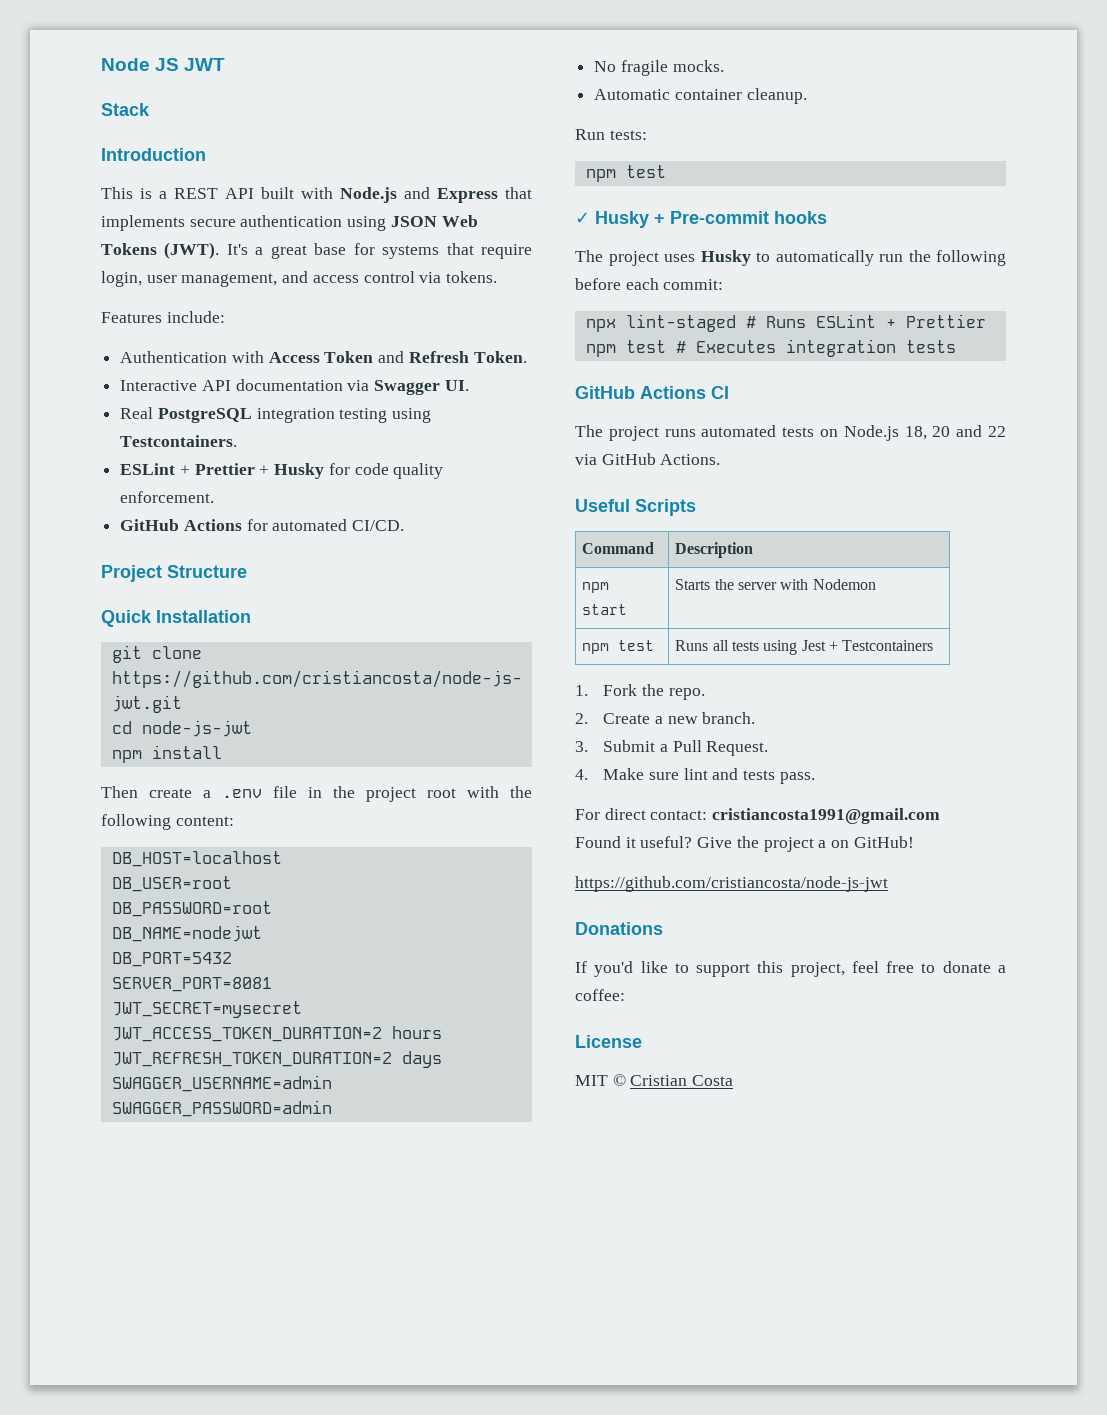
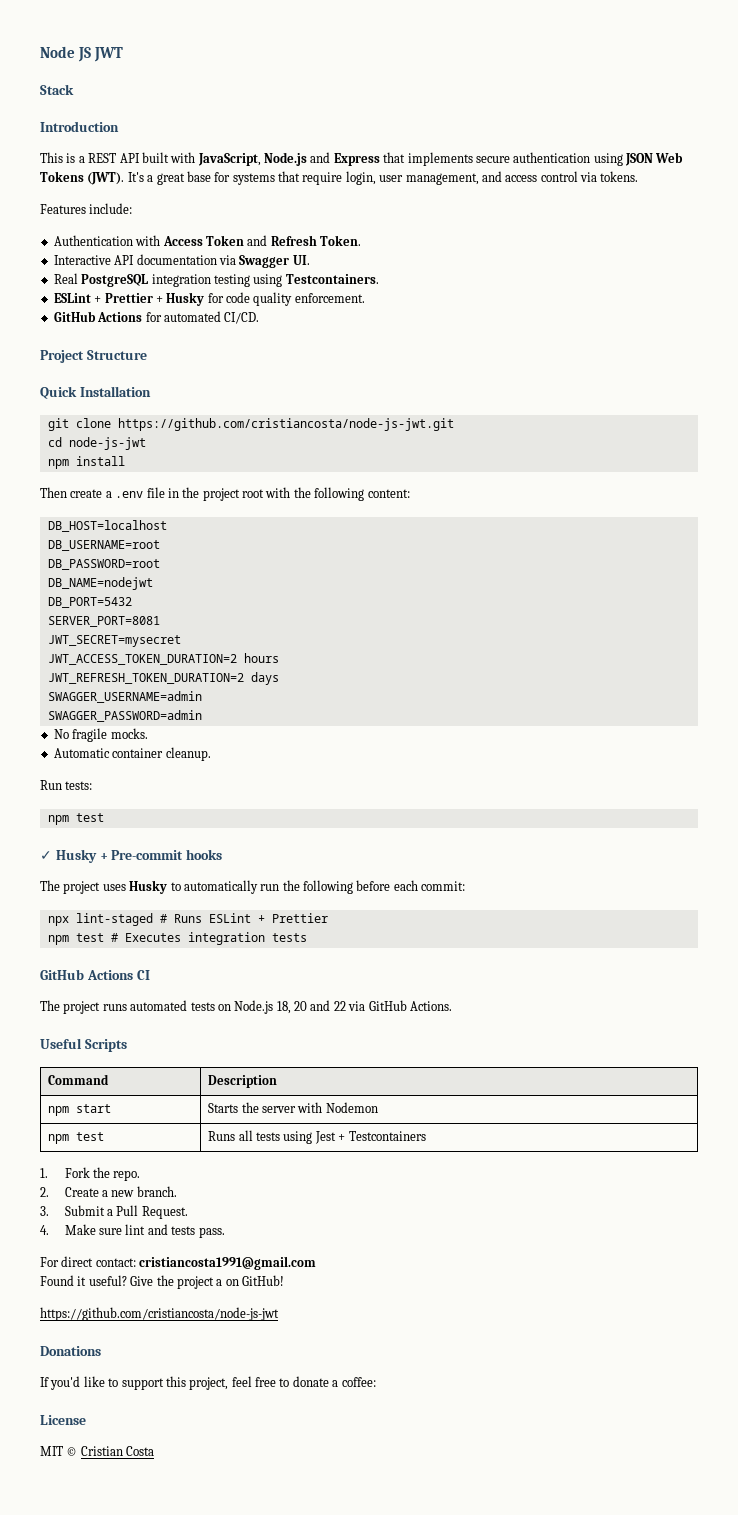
- This is a REST API built with Node.js and Express that implements secure authentication using JSON Web Tokens (JWT).
+ This is a REST API built with JavaScript, Node.js and Express that implements secure authentication using JSON Web Tokens (JWT).
- DB_USER=root
+ DB_USERNAME=root

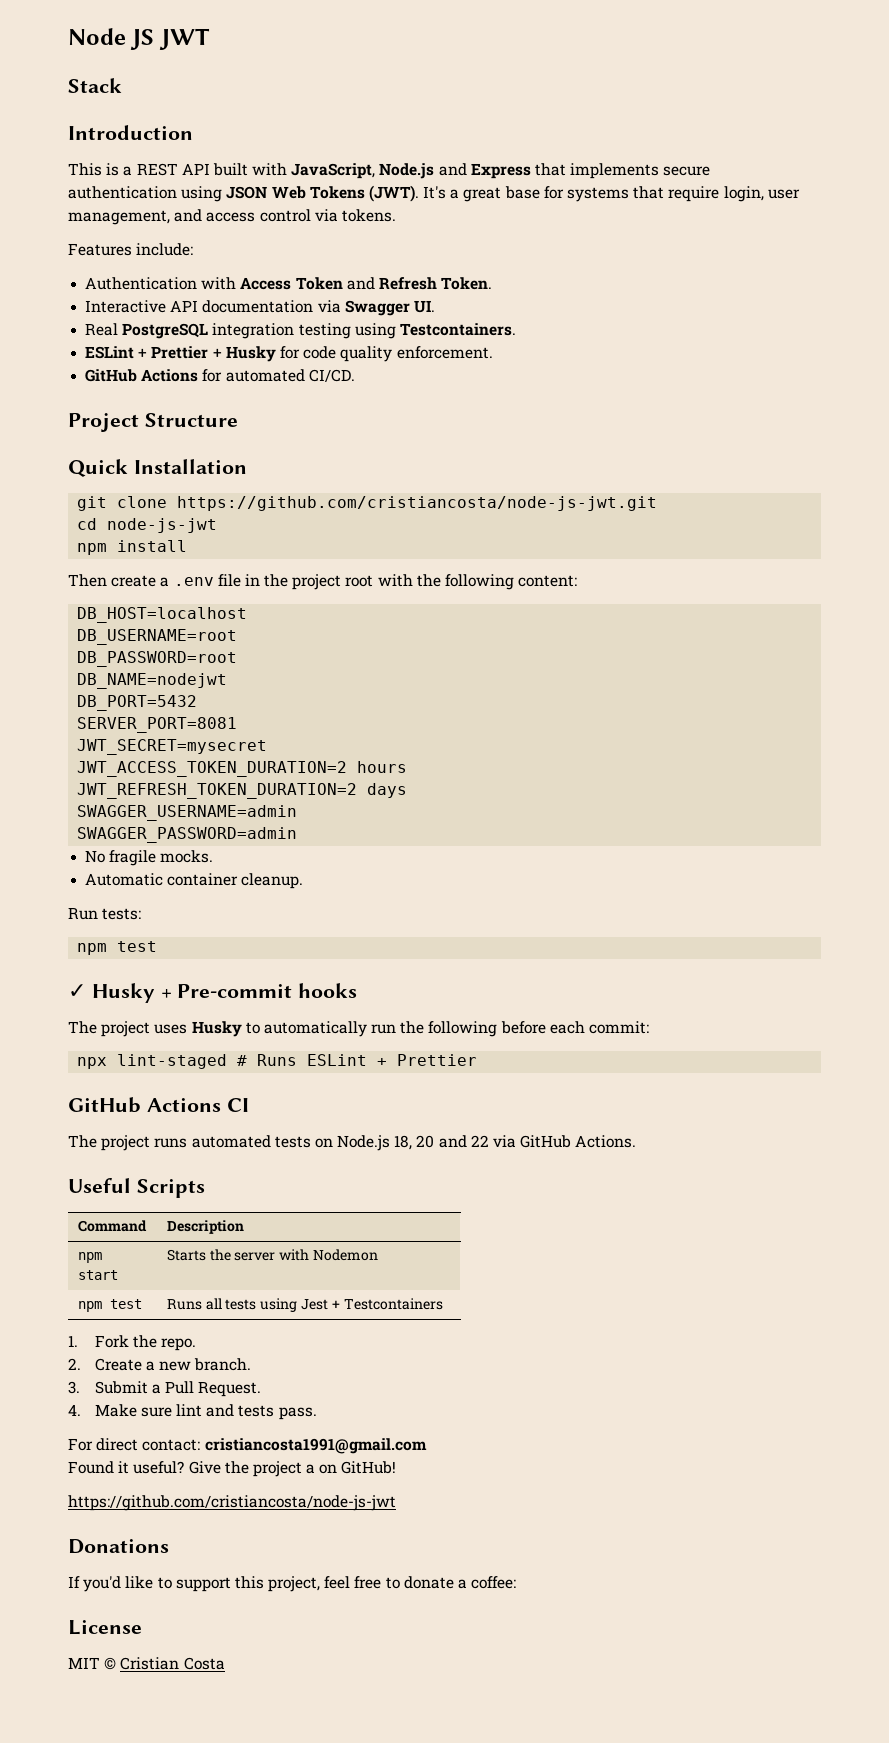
- npm test # Executes integration tests

